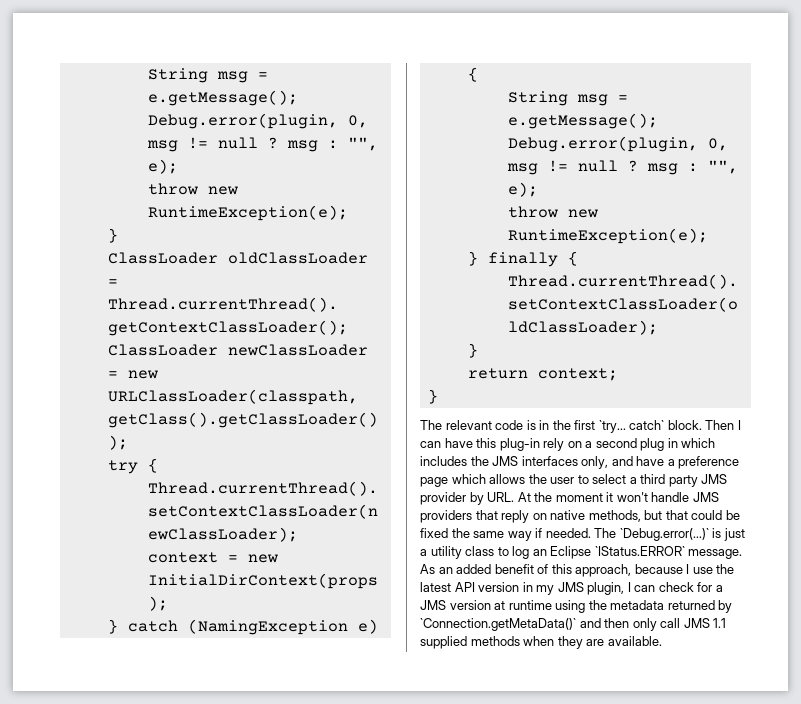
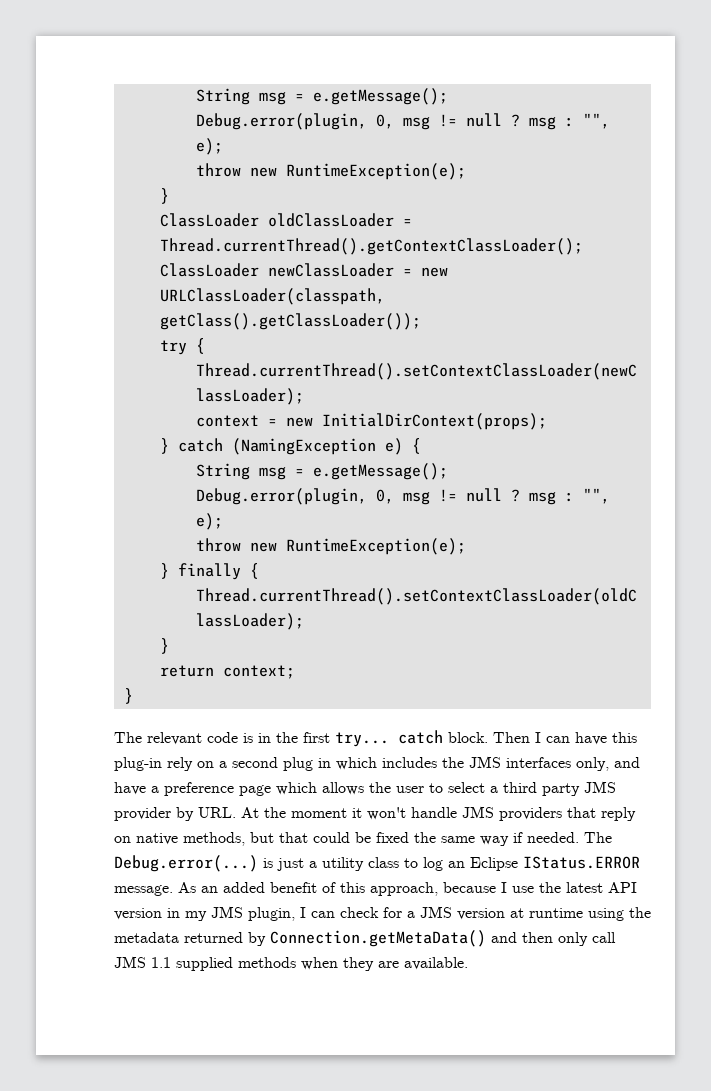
- The relevant code is in the first `try... catch` block.
+ The relevant code is in the first try... catch block.
- The `Debug.error(...)` is just a utility class to log an Eclipse `IStatus.ERROR` message.
+ The Debug.error(...) is just a utility class to log an Eclipse IStatus.ERROR message.
- As an added benefit of this approach, because I use the latest API version in my JMS plugin, I can check for a JMS version at runtime using the metadata returned by `Connection.getMetaData()` and then only call JMS 1.1 supplied methods when they are available.
+ As an added benefit of this approach, because I use the latest API version in my JMS plugin, I can check for a JMS version at runtime using the metadata returned by Connection.getMetaData() and then only call JMS 1.1 supplied methods when they are available.

